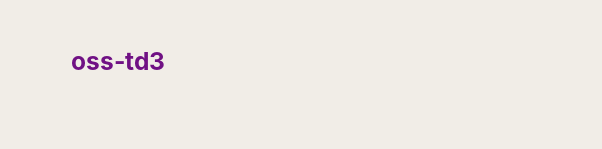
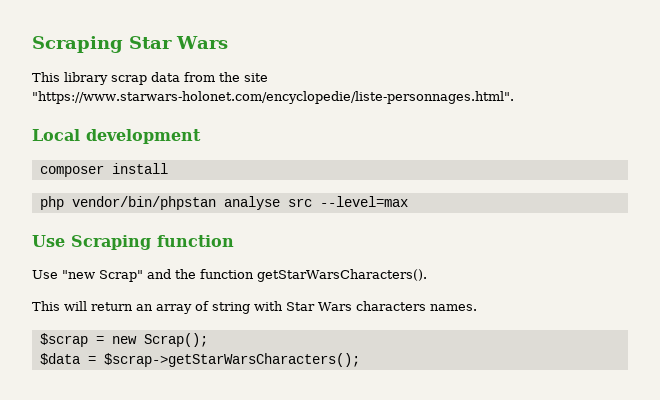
- oss-td3
+ Scraping Star Wars
+ This library scrap data from the site "https://www.starwars-holonet.com/encyclopedie/liste-personnages.html".
+ Local development
+ composer install
+ php vendor/bin/phpstan analyse src --level=max
+ Use Scraping function
+ Use "new Scrap" and the function getStarWarsCharacters().
+ This will return an array of string with Star Wars characters names.
+ $scrap = new Scrap();
+ $data = $scrap->getStarWarsCharacters();

